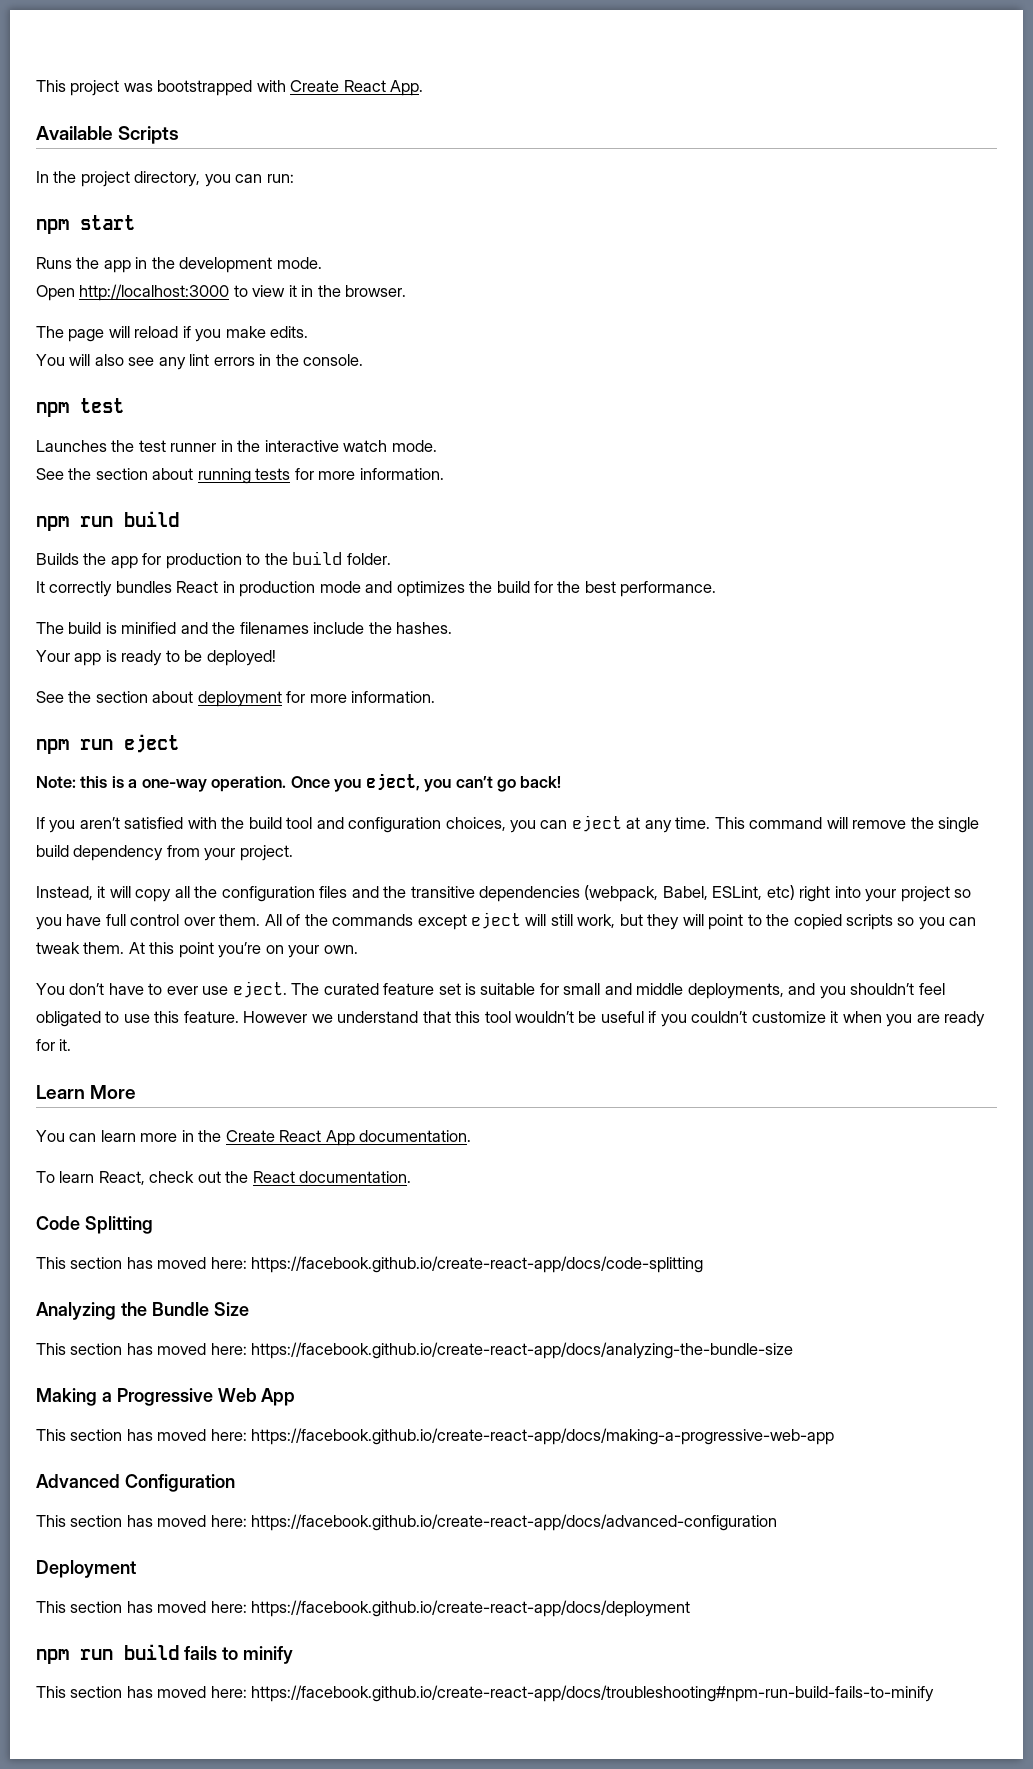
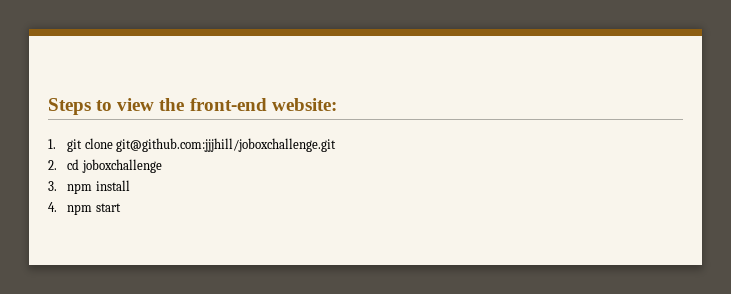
- This project was bootstrapped with Create React App.
- Available Scripts
- In the project directory, you can run:
- npm start
- Runs the app in the development mode.
- Open http://localhost:3000 to view it in the browser.
- The page will reload if you make edits.
- You will also see any lint errors in the console.
- npm test
- Launches the test runner in the interactive watch mode.
- See the section about running tests for more information.
- npm run build
- Builds the app for production to the build folder.
- It correctly bundles React in production mode and optimizes the build for the best performance.
- The build is minified and the filenames include the hashes.
- Your app is ready to be deployed!
- See the section about deployment for more information.
- npm run eject
- Note: this is a one-way operation. Once you eject, you can’t go back!
- If you aren’t satisfied with the build tool and configuration choices, you can eject at any time. This command will remove the single build dependency from your project.
- Instead, it will copy all the configuration files and the transitive dependencies (webpack, Babel, ESLint, etc) right into your project so you have full control over them. All of the commands except eject will still work, but they will point to the copied scripts so you can tweak them. At this point you’re on your own.
- You don’t have to ever use eject. The curated feature set is suitable for small and middle deployments, and you shouldn’t feel obligated to use this feature. However we understand that this tool wouldn’t be useful if you couldn’t customize it when you are ready for it.
- Learn More
- You can learn more in the Create React App documentation.
- To learn React, check out the React documentation.
- Code Splitting
- This section has moved here: https://facebook.github.io/create-react-app/docs/code-splitting
- Analyzing the Bundle Size
- This section has moved here: https://facebook.github.io/create-react-app/docs/analyzing-the-bundle-size
- Making a Progressive Web App
- This section has moved here: https://facebook.github.io/create-react-app/docs/making-a-progressive-web-app
- Advanced Configuration
- This section has moved here: https://facebook.github.io/create-react-app/docs/advanced-configuration
- Deployment
- This section has moved here: https://facebook.github.io/create-react-app/docs/deployment
- npm run build fails to minify
- This section has moved here: https://facebook.github.io/create-react-app/docs/troubleshooting#npm-run-build-fails-to-minify
+ Steps to view the front-end website:
+ 1. git clone git@github.com:jjjhill/joboxchallenge.git
+ 2. cd joboxchallenge
+ 3. npm install
+ 4. npm start

